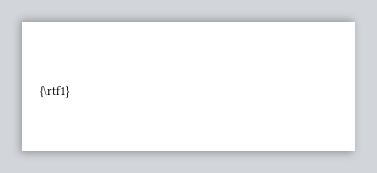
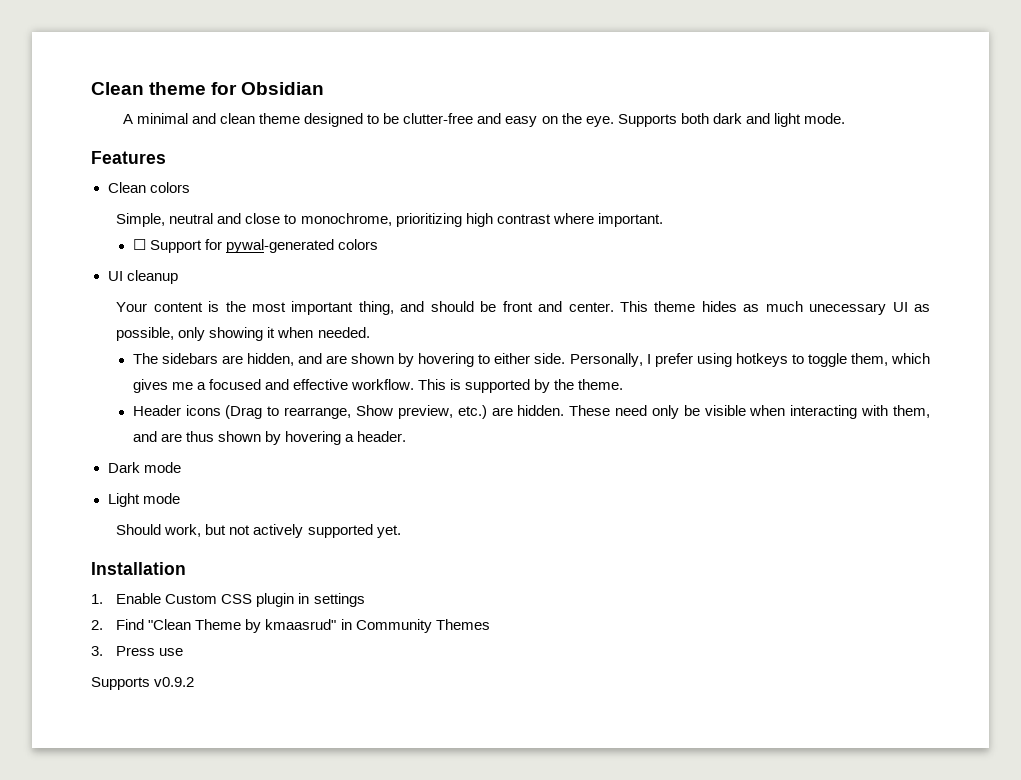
- {\rtf1}
+ Clean theme for Obsidian
+ A minimal and clean theme designed to be clutter-free and easy on the eye. Supports both dark and light mode.
+ Features
+ Clean colors
+ Simple, neutral and close to monochrome, prioritizing high contrast where important.
+ ☐ Support for pywal-generated colors
+ UI cleanup
+ Your content is the most important thing, and should be front and center. This theme hides as much unecessary UI as possible, only showing it when needed.
+ The sidebars are hidden, and are shown by hovering to either side. Personally, I prefer using hotkeys to toggle them, which gives me a focused and effective workflow. This is supported by the theme.
+ Header icons (Drag to rearrange, Show preview, etc.) are hidden. These need only be visible when interacting with them, and are thus shown by hovering a header.
+ Dark mode
+ Light mode
+ Should work, but not actively supported yet.
+ Installation
+ 1. Enable Custom CSS plugin in settings
+ 2. Find "Clean Theme by kmaasrud" in Community Themes
+ 3. Press use
+ Supports v0.9.2

